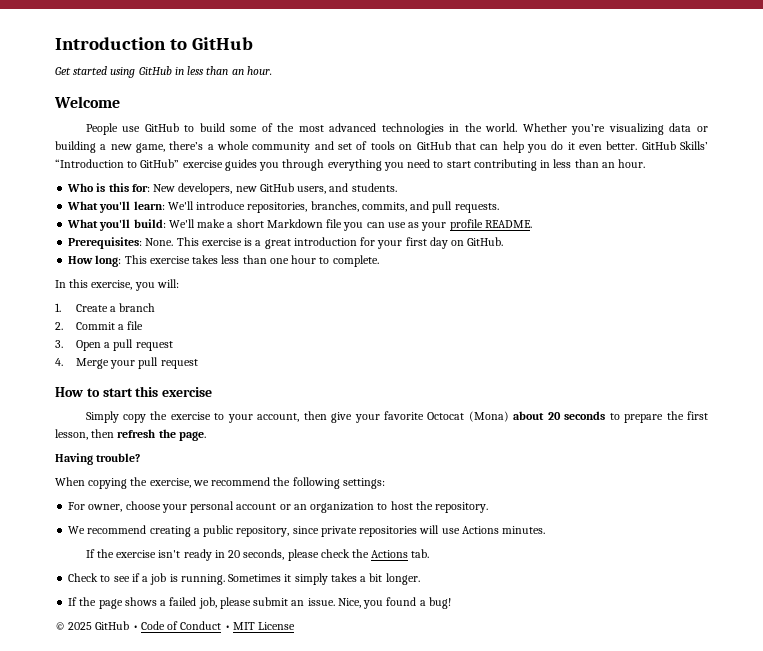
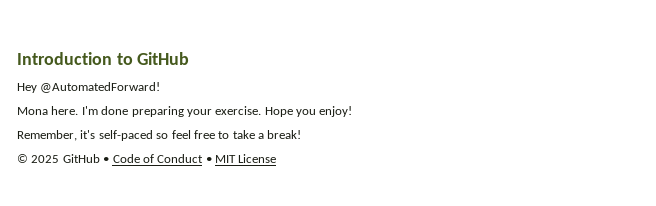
- Get started using GitHub in less than an hour.
- Welcome
- People use GitHub to build some of the most advanced technologies in the world. Whether you’re visualizing data or building a new game, there’s a whole community and set of tools on GitHub that can help you do it even better. GitHub Skills’ “Introduction to GitHub” exercise guides you through everything you need to start contributing in less than an hour.
- Who is this for: New developers, new GitHub users, and students.
- What you'll learn: We'll introduce repositories, branches, commits, and pull requests.
- What you'll build: We'll make a short Markdown file you can use as your profile README.
- Prerequisites: None. This exercise is a great introduction for your first day on GitHub.
- How long: This exercise takes less than one hour to complete.
- In this exercise, you will:
- 1. Create a branch
- 2. Commit a file
- 3. Open a pull request
- 4. Merge your pull request
- How to start this exercise
- Simply copy the exercise to your account, then give your favorite Octocat (Mona) about 20 seconds to prepare the first lesson, then refresh the page.
- Having trouble?
- When copying the exercise, we recommend the following settings:
- For owner, choose your personal account or an organization to host the repository.
- We recommend creating a public repository, since private repositories will use Actions minutes.
- If the exercise isn't ready in 20 seconds, please check the Actions tab.
- Check to see if a job is running. Sometimes it simply takes a bit longer.
- If the page shows a failed job, please submit an issue. Nice, you found a bug!
+ Hey @AutomatedForward!
+ Mona here. I'm done preparing your exercise. Hope you enjoy!
+ Remember, it's self-paced so feel free to take a break!

